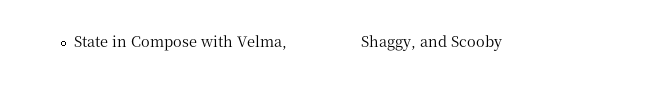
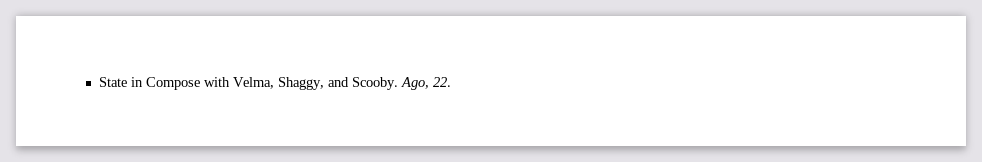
- State in Compose with Velma, Shaggy, and Scooby
+ State in Compose with Velma, Shaggy, and Scooby. Ago, 22.

